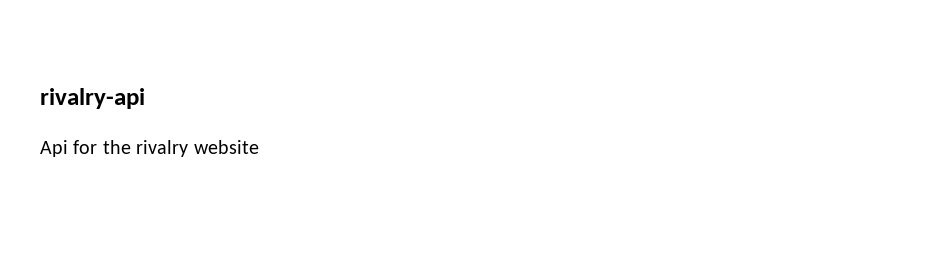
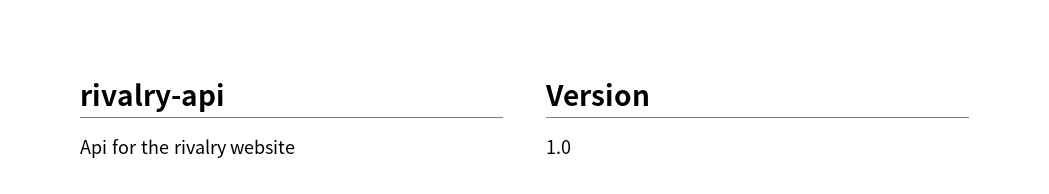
+ Version
+ 1.0

